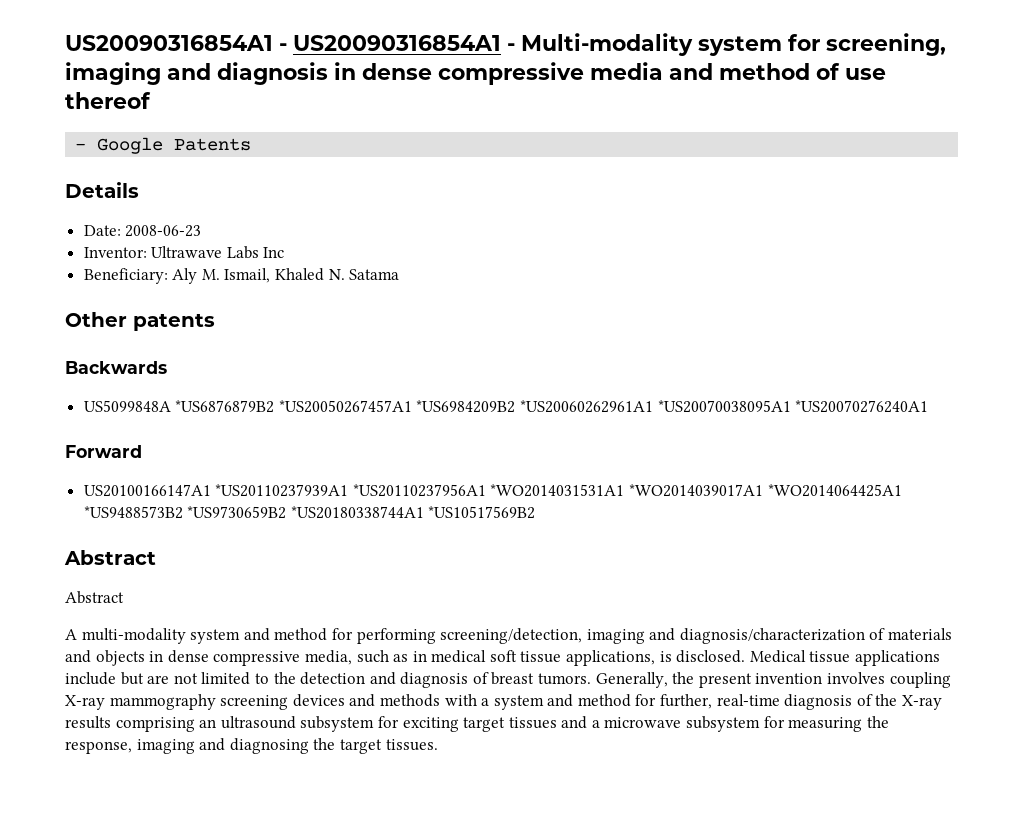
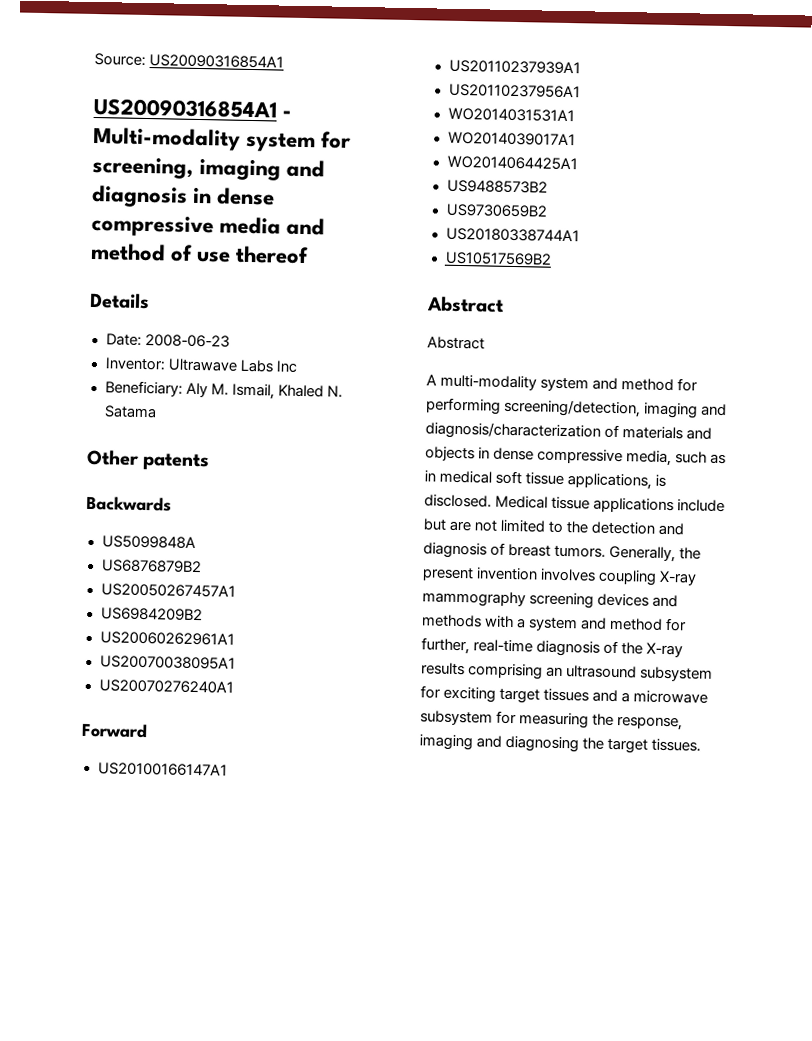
- US20090316854A1 - US20090316854A1 - Multi-modality system for screening, imaging and diagnosis in dense compressive media and method of use thereof
+ Source: US20090316854A1
+ US20090316854A1 - Multi-modality system for screening, imaging and diagnosis in dense compressive media and method of use thereof
- - Google Patents
- US5099848A *US6876879B2 *US20050267457A1 *US6984209B2 *US20060262961A1 *US20070038095A1 *US20070276240A1
+ US5099848A
+ US6876879B2
+ US20050267457A1
+ US6984209B2
+ US20060262961A1
+ US20070038095A1
+ US20070276240A1
  Forward
- US20100166147A1 *US20110237939A1 *US20110237956A1 *WO2014031531A1 *WO2014039017A1 *WO2014064425A1 *US9488573B2 *US9730659B2 *US20180338744A1 *US10517569B2
+ US20100166147A1
+ US20110237939A1
+ US20110237956A1
+ WO2014031531A1
+ WO2014039017A1
+ WO2014064425A1
+ US9488573B2
+ US9730659B2
+ US20180338744A1
+ US10517569B2

